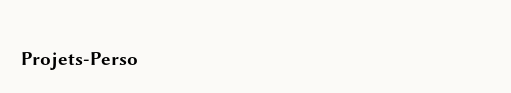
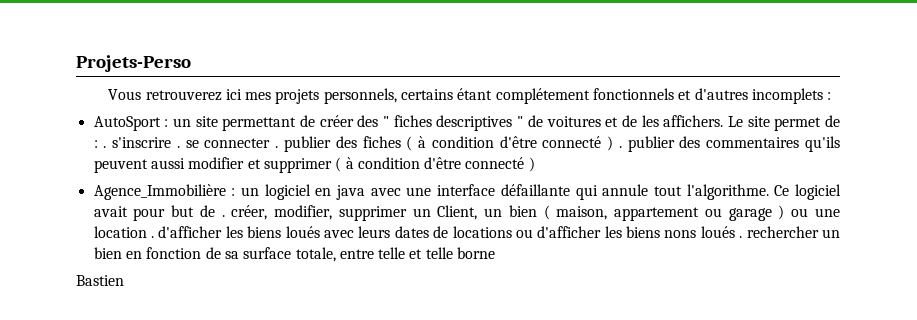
+ Vous retrouverez ici mes projets personnels, certains étant complétement fonctionnels et d'autres incomplets :
+ AutoSport : un site permettant de créer des " fiches descriptives " de voitures et de les affichers. Le site permet de : . s'inscrire . se connecter . publier des fiches ( à condition d'être connecté ) . publier des commentaires qu'ils peuvent aussi modifier et supprimer ( à condition d'être connecté )
+ Agence_Immobilière : un logiciel en java avec une interface défaillante qui annule tout l'algorithme. Ce logiciel avait pour but de . créer, modifier, supprimer un Client, un bien ( maison, appartement ou garage ) ou une location . d'afficher les biens loués avec leurs dates de locations ou d'afficher les biens nons loués . rechercher un bien en fonction de sa surface totale, entre telle et telle borne
+ Bastien

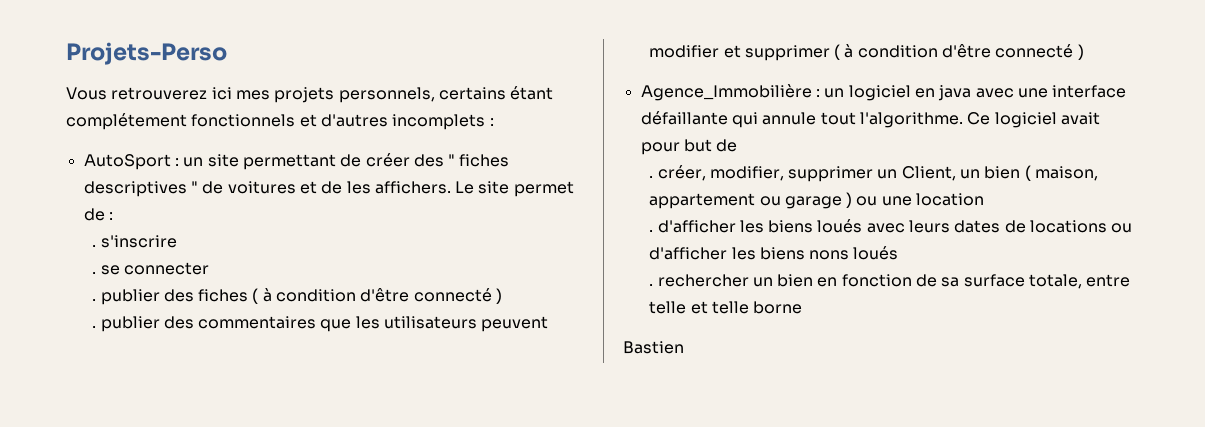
- Le site permet de : . s'inscrire . se connecter . publier des fiches ( à condition d'être connecté ) . publier des commentaires qu'ils peuvent aussi modifier et supprimer ( à condition d'être connecté )
+ Le site permet de :
+ . s'inscrire
+ . se connecter
+ . publier des fiches ( à condition d'être connecté )
+ . publier des commentaires que les utilisateurs peuvent modifier et supprimer ( à condition d'être connecté )
- Ce logiciel avait pour but de . créer, modifier, supprimer un Client, un bien ( maison, appartement ou garage ) ou une location . d'afficher les biens loués avec leurs dates de locations ou d'afficher les biens nons loués . rechercher un bien en fonction de sa surface totale, entre telle et telle borne
+ Ce logiciel avait pour but de
+ . créer, modifier, supprimer un Client, un bien ( maison, appartement ou garage ) ou une location
+ . d'afficher les biens loués avec leurs dates de locations ou d'afficher les biens nons loués
+ . rechercher un bien en fonction de sa surface totale, entre telle et telle borne

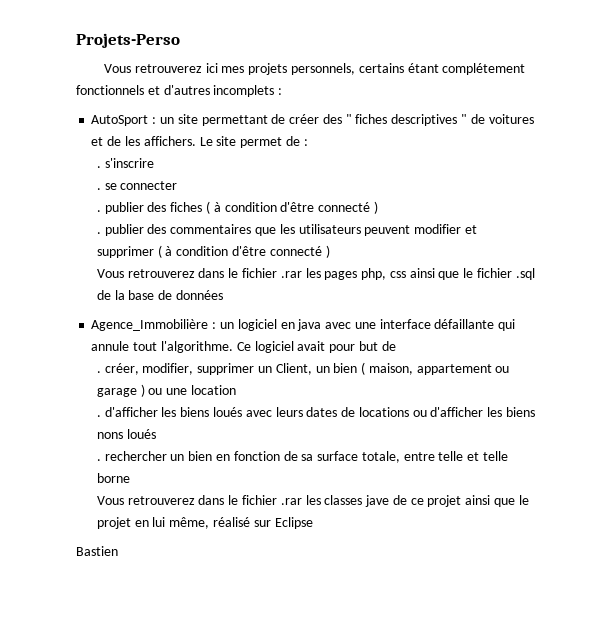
+ Vous retrouverez dans le fichier .rar les pages php, css ainsi que le fichier .sql de la base de données
+ Vous retrouverez dans le fichier .rar les classes jave de ce projet ainsi que le projet en lui même, réalisé sur Eclipse

